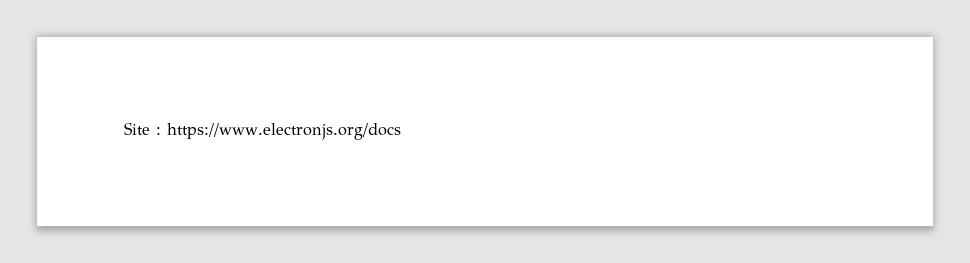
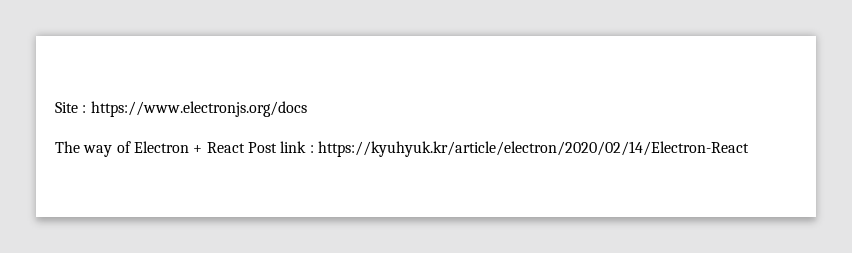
+ The way of Electron + React Post link : https://kyuhyuk.kr/article/electron/2020/02/14/Electron-React

